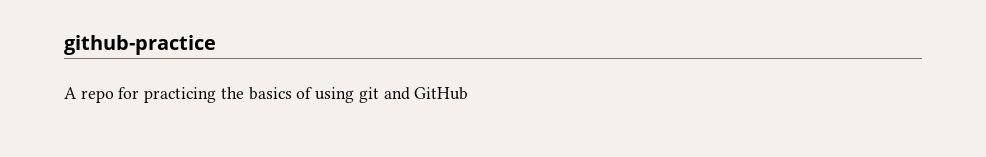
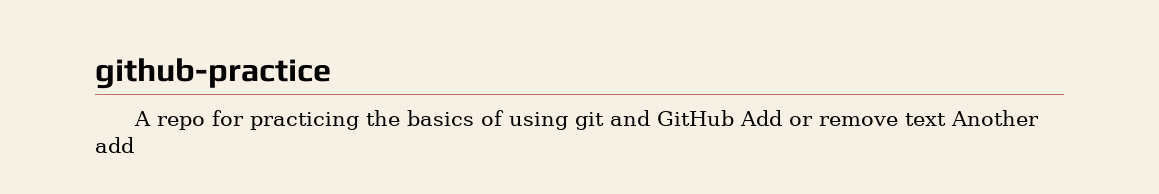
- A repo for practicing the basics of using git and GitHub
+ A repo for practicing the basics of using git and GitHub Add or remove text Another add

